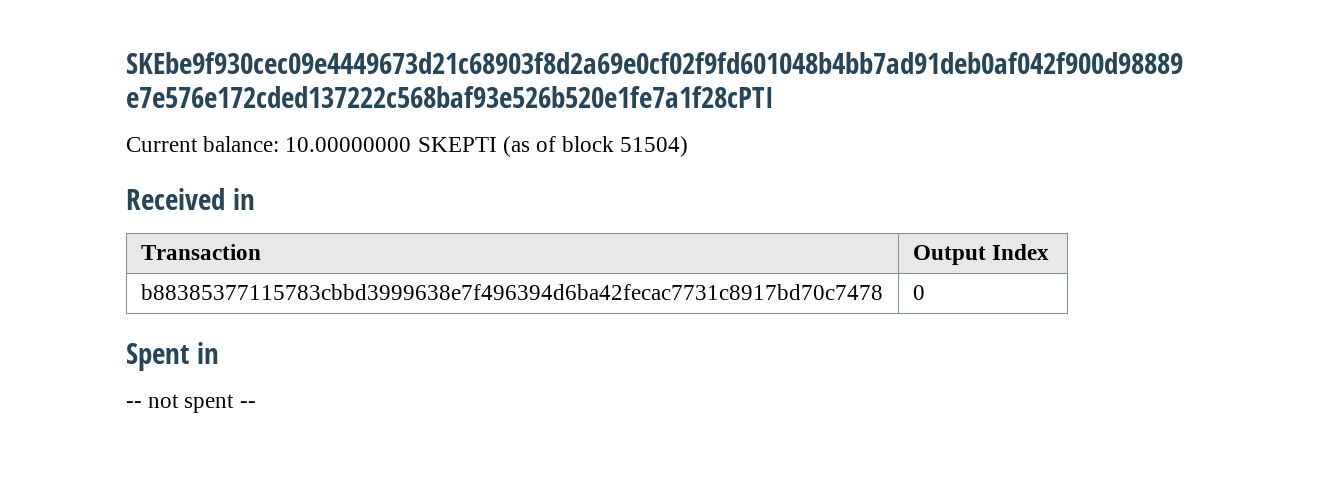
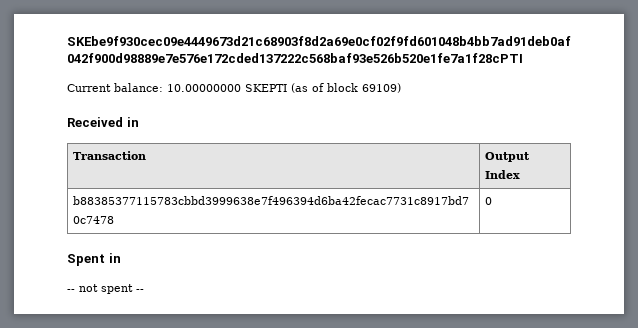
- Current balance: 10.00000000 SKEPTI (as of block 51504)
+ Current balance: 10.00000000 SKEPTI (as of block 69109)

